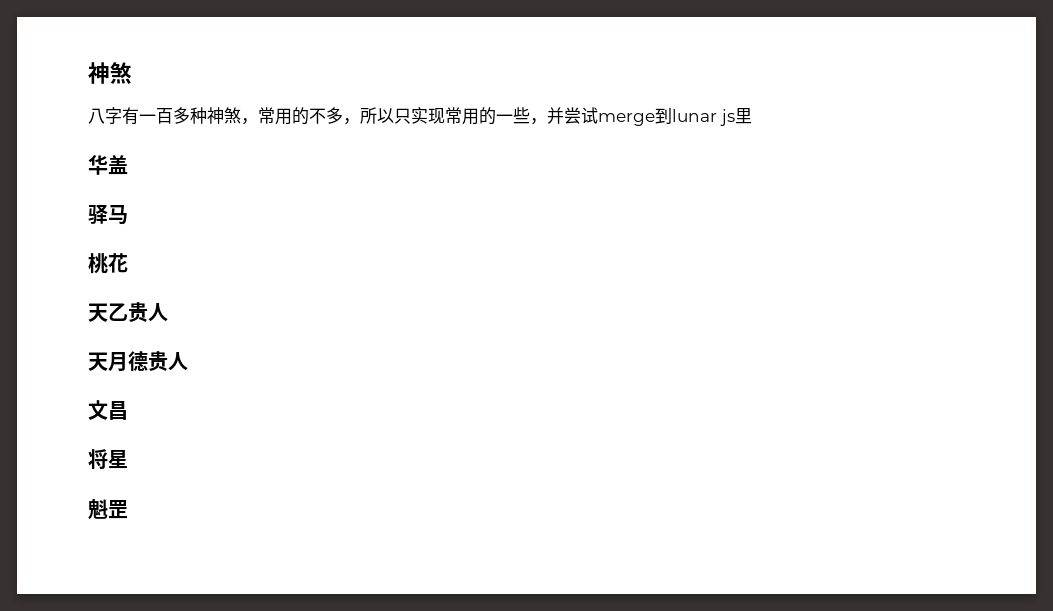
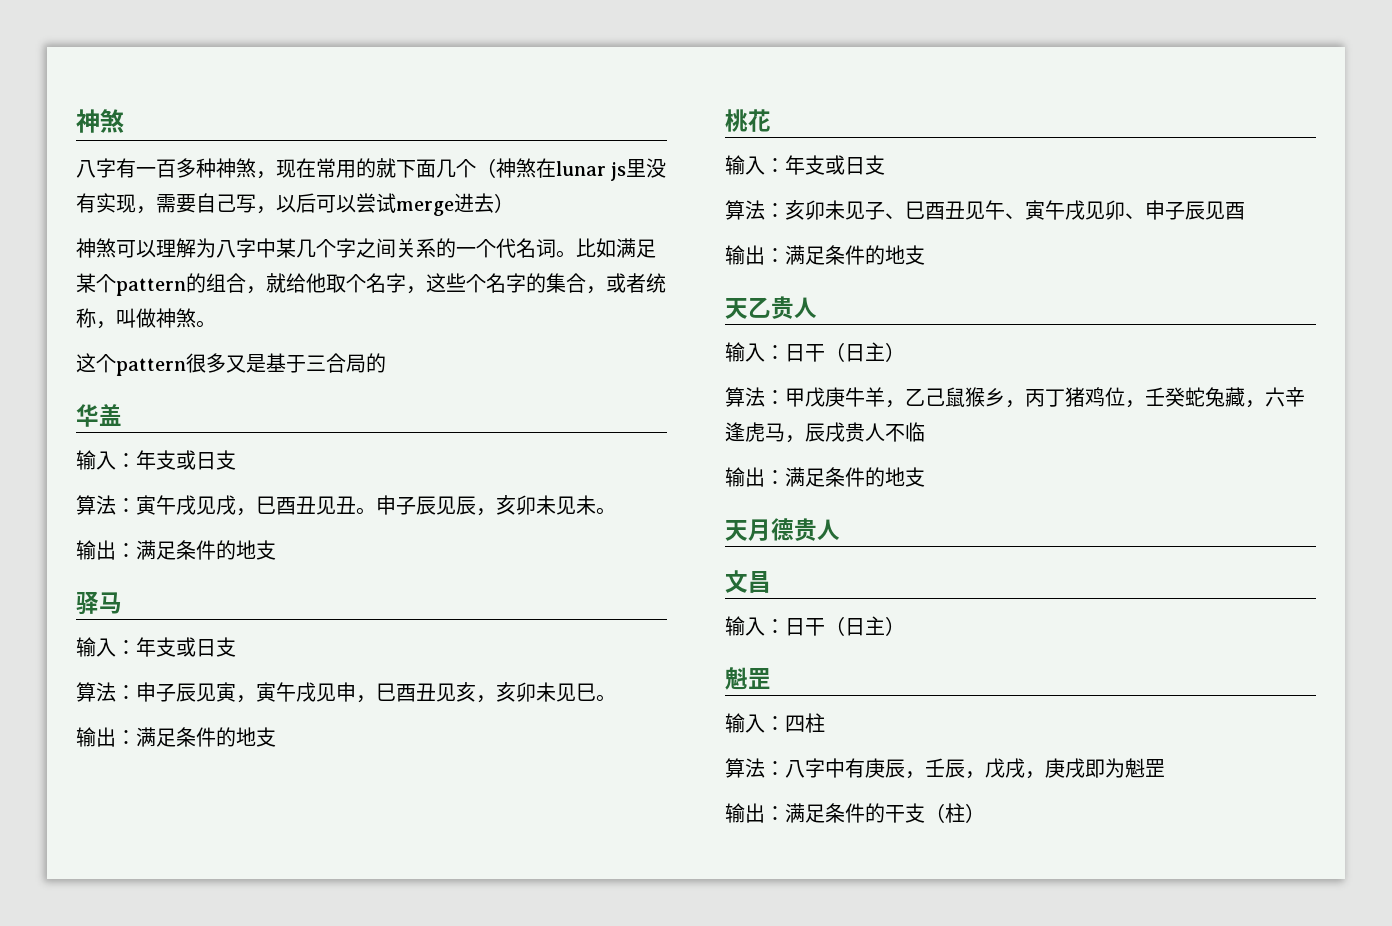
- 八字有一百多种神煞，常用的不多，所以只实现常用的一些，并尝试merge到lunar js里
+ 八字有一百多种神煞，现在常用的就下面几个（神煞在lunar js里没有实现，需要自己写，以后可以尝试merge进去）
+ 神煞可以理解为八字中某几个字之间关系的一个代名词。比如满足某个pattern的组合，就给他取个名字，这些个名字的集合，或者统称，叫做神煞。
+ 这个pattern很多又是基于三合局的
  华盖
+ 输入：年支或日支
+ 算法：寅午戌见戌，巳酉丑见丑。申子辰见辰，亥卯未见未。
+ 输出：满足条件的地支
  驿马
+ 输入：年支或日支
+ 算法：申子辰见寅，寅午戌见申，巳酉丑见亥，亥卯未见巳。
+ 输出：满足条件的地支
  桃花
+ 输入：年支或日支
+ 算法：亥卯未见子、巳酉丑见午、寅午戌见卯、申子辰见酉
+ 输出：满足条件的地支
  天乙贵人
+ 输入：日干（日主）
+ 算法：甲戊庚牛羊，乙己鼠猴乡，丙丁猪鸡位，壬癸蛇兔藏，六辛逢虎马，辰戌贵人不临
+ 输出：满足条件的地支
  天月德贵人
  文昌
- 将星
+ 输入：日干（日主）
  魁罡
+ 输入：四柱
+ 算法：八字中有庚辰，壬辰，戊戌，庚戌即为魁罡
+ 输出：满足条件的干支（柱）

